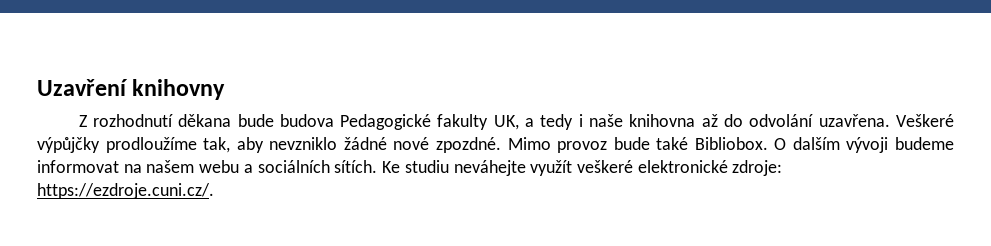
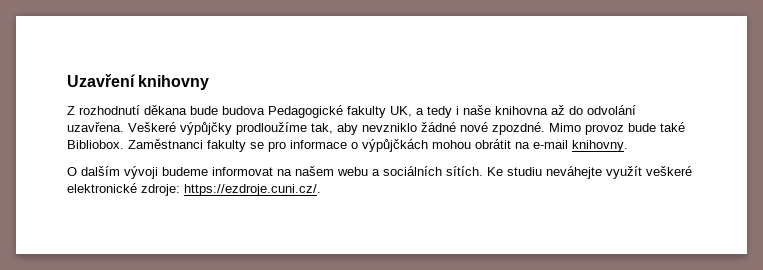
- Mimo provoz bude také Bibliobox. O dalším vývoji budeme informovat na našem webu a sociálních sítích.
+ Mimo provoz bude také Bibliobox. Zaměstnanci fakulty se pro informace o výpůjčkách mohou obrátit na e-mail knihovny.
+ O dalším vývoji budeme informovat na našem webu a sociálních sítích.

